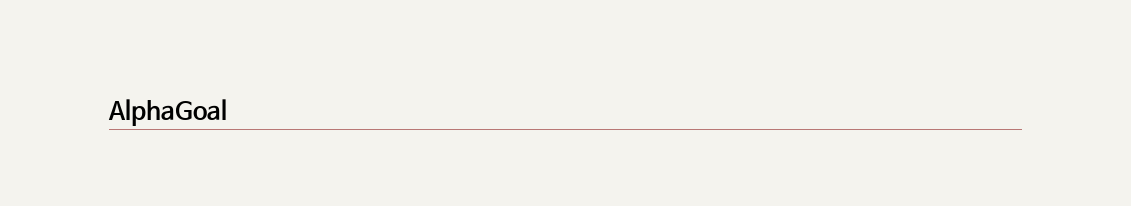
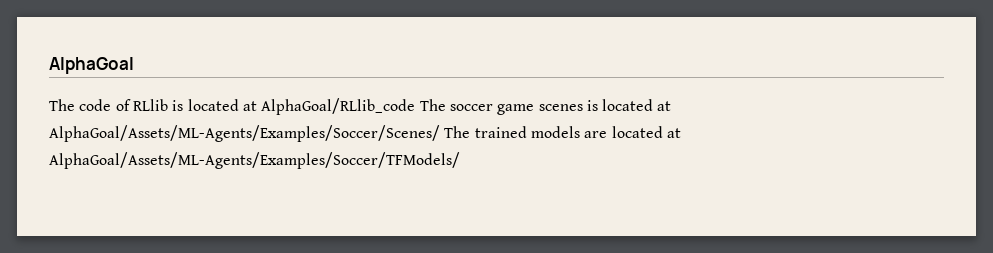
+ The code of RLlib is located at AlphaGoal/RLlib_code The soccer game scenes is located at AlphaGoal/Assets/ML-Agents/Examples/Soccer/Scenes/ The trained models are located at AlphaGoal/Assets/ML-Agents/Examples/Soccer/TFModels/

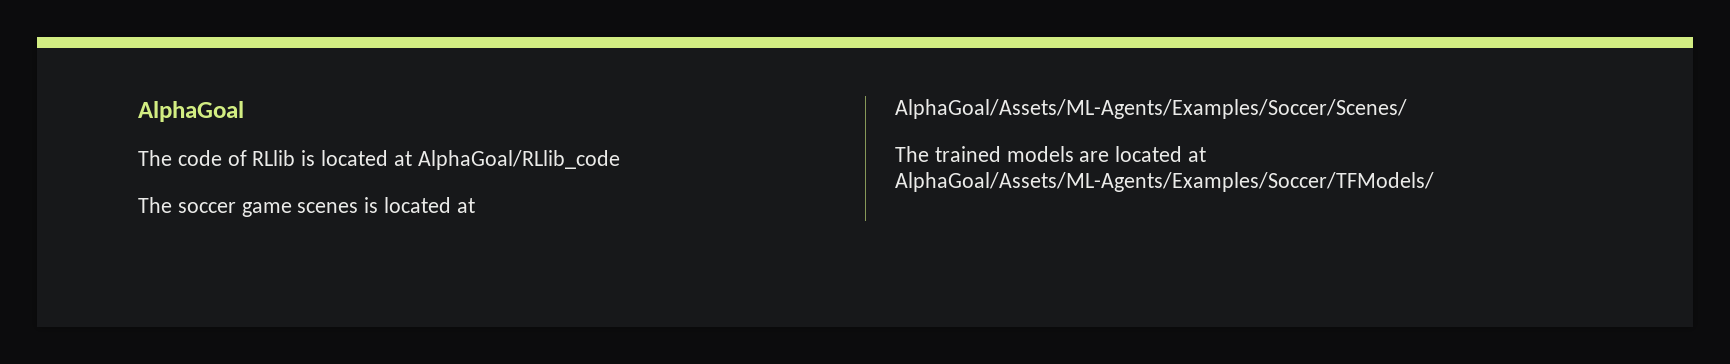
- The code of RLlib is located at AlphaGoal/RLlib_code The soccer game scenes is located at AlphaGoal/Assets/ML-Agents/Examples/Soccer/Scenes/ The trained models are located at AlphaGoal/Assets/ML-Agents/Examples/Soccer/TFModels/
+ The code of RLlib is located at AlphaGoal/RLlib_code
+ The soccer game scenes is located at AlphaGoal/Assets/ML-Agents/Examples/Soccer/Scenes/
+ The trained models are located at AlphaGoal/Assets/ML-Agents/Examples/Soccer/TFModels/

